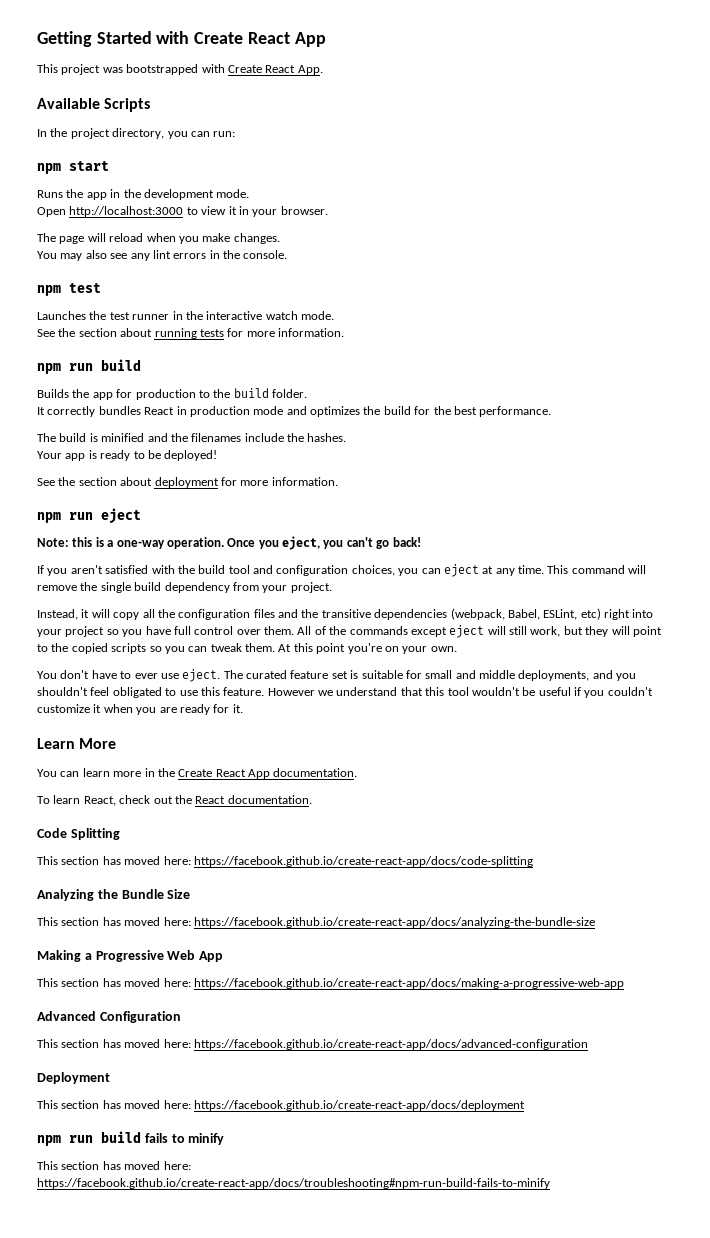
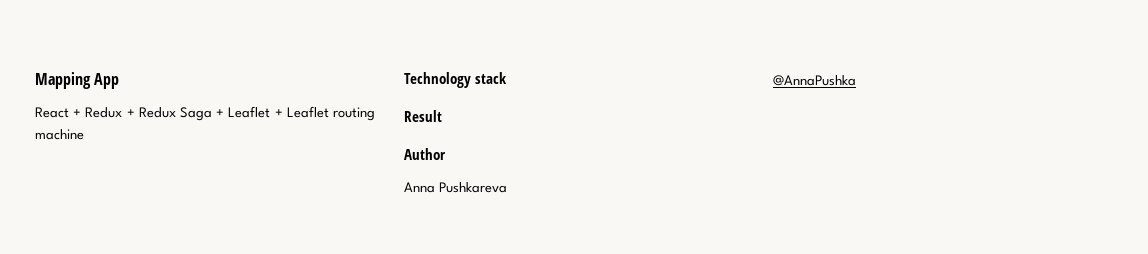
- Getting Started with Create React App
- This project was bootstrapped with Create React App.
- Available Scripts
- In the project directory, you can run:
- npm start
- Runs the app in the development mode.
- Open http://localhost:3000 to view it in your browser.
- The page will reload when you make changes.
- You may also see any lint errors in the console.
- npm test
- Launches the test runner in the interactive watch mode.
- See the section about running tests for more information.
- npm run build
- Builds the app for production to the build folder.
- It correctly bundles React in production mode and optimizes the build for the best performance.
- The build is minified and the filenames include the hashes.
- Your app is ready to be deployed!
- See the section about deployment for more information.
- npm run eject
- Note: this is a one-way operation. Once you eject, you can't go back!
- If you aren't satisfied with the build tool and configuration choices, you can eject at any time. This command will remove the single build dependency from your project.
- Instead, it will copy all the configuration files and the transitive dependencies (webpack, Babel, ESLint, etc) right into your project so you have full control over them. All of the commands except eject will still work, but they will point to the copied scripts so you can tweak them. At this point you're on your own.
- You don't have to ever use eject. The curated feature set is suitable for small and middle deployments, and you shouldn't feel obligated to use this feature. However we understand that this tool wouldn't be useful if you couldn't customize it when you are ready for it.
- Learn More
- You can learn more in the Create React App documentation.
- To learn React, check out the React documentation.
- Code Splitting
- This section has moved here: https://facebook.github.io/create-react-app/docs/code-splitting
- Analyzing the Bundle Size
- This section has moved here: https://facebook.github.io/create-react-app/docs/analyzing-the-bundle-size
- Making a Progressive Web App
- This section has moved here: https://facebook.github.io/create-react-app/docs/making-a-progressive-web-app
- Advanced Configuration
- This section has moved here: https://facebook.github.io/create-react-app/docs/advanced-configuration
- Deployment
- This section has moved here: https://facebook.github.io/create-react-app/docs/deployment
- npm run build fails to minify
- This section has moved here: https://facebook.github.io/create-react-app/docs/troubleshooting#npm-run-build-fails-to-minify
+ Mapping App
+ React + Redux + Redux Saga + Leaflet + Leaflet routing machine
+ Technology stack
+ Result
+ Author
+ Anna Pushkareva
+ @AnnaPushka

